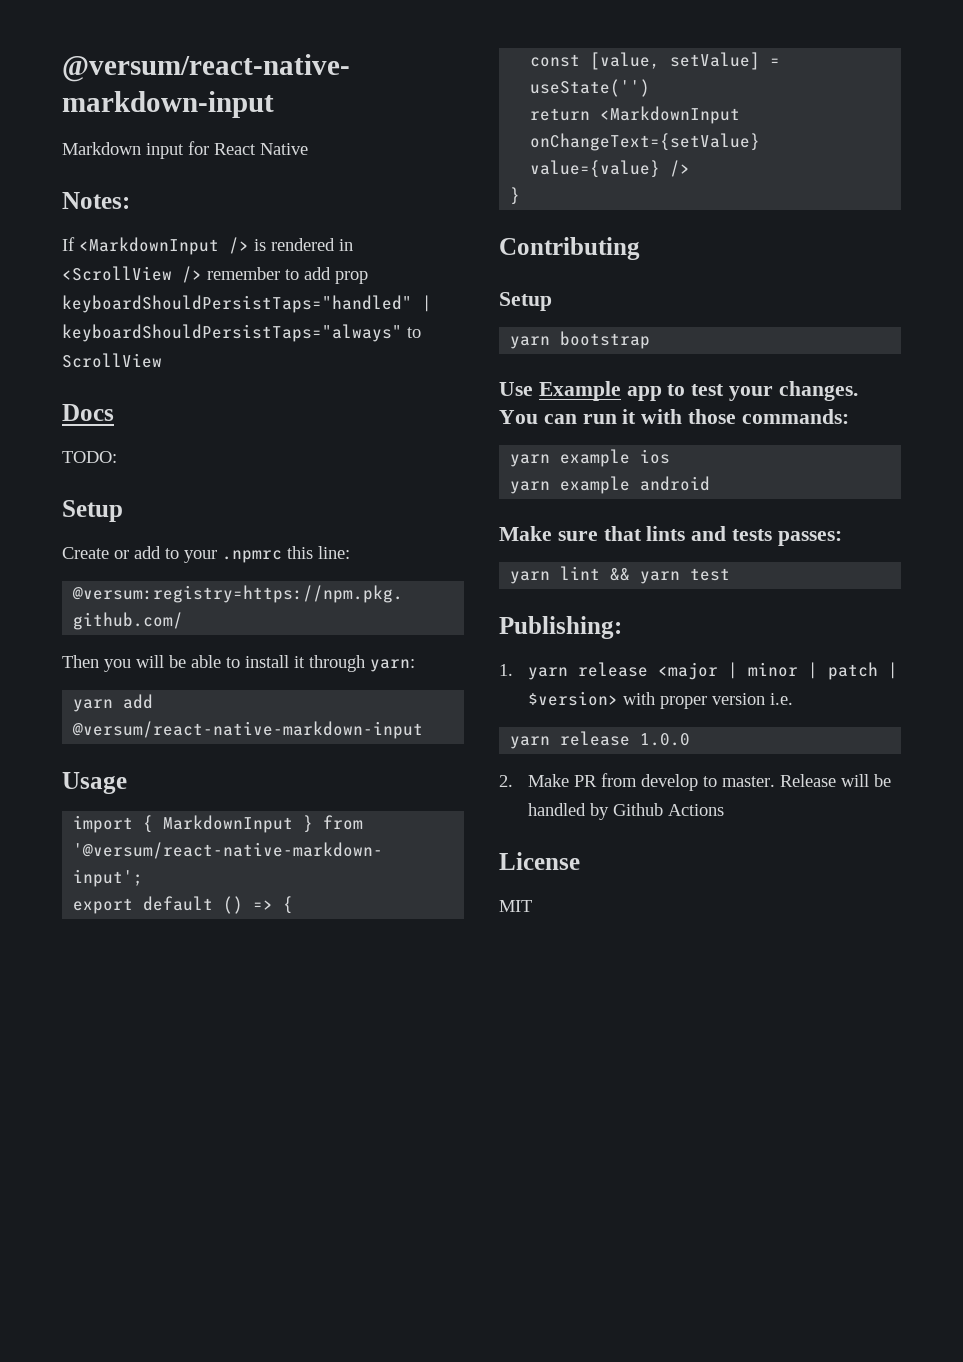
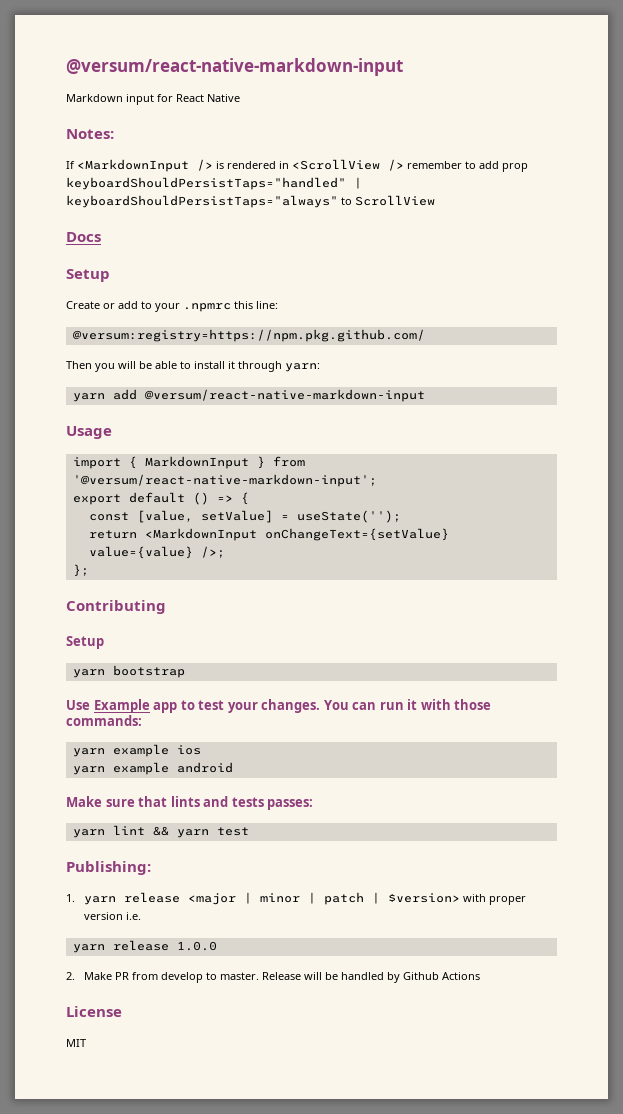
- TODO:
- const [value, setValue] = useState('')
+ const [value, setValue] = useState('');
- return <MarkdownInput onChangeText={setValue} value={value} />
- }
+ return <MarkdownInput onChangeText={setValue} value={value} />;
+ };

